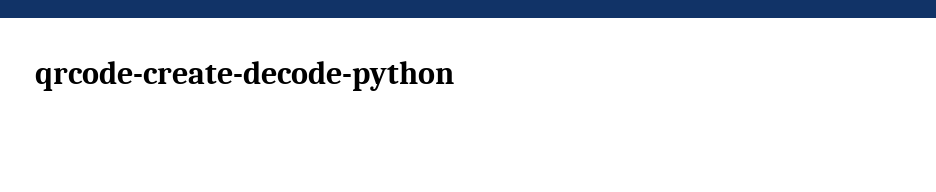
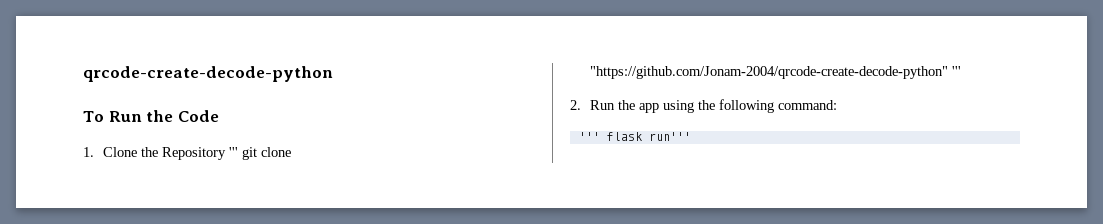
+ To Run the Code
+ 1. Clone the Repository ''' git clone "https://github.com/Jonam-2004/qrcode-create-decode-python" '''
+ 2. Run the app using the following command:
+ ''' flask run'''

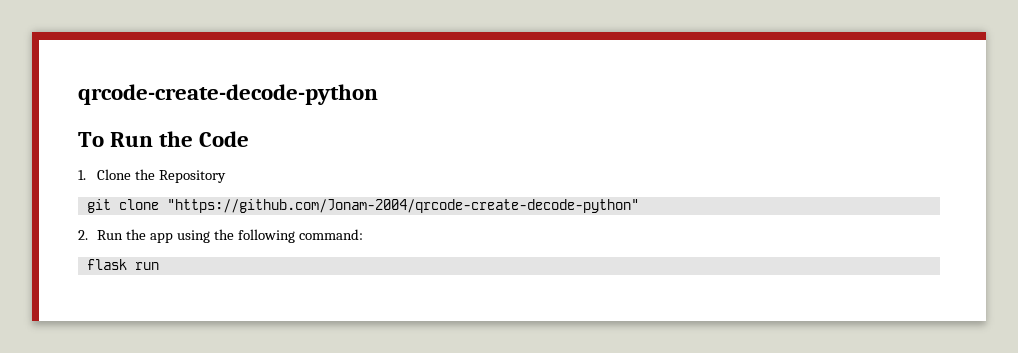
- 1. Clone the Repository ''' git clone "https://github.com/Jonam-2004/qrcode-create-decode-python" '''
+ 1. Clone the Repository
+ git clone "https://github.com/Jonam-2004/qrcode-create-decode-python"
- ''' flask run'''
+ flask run

